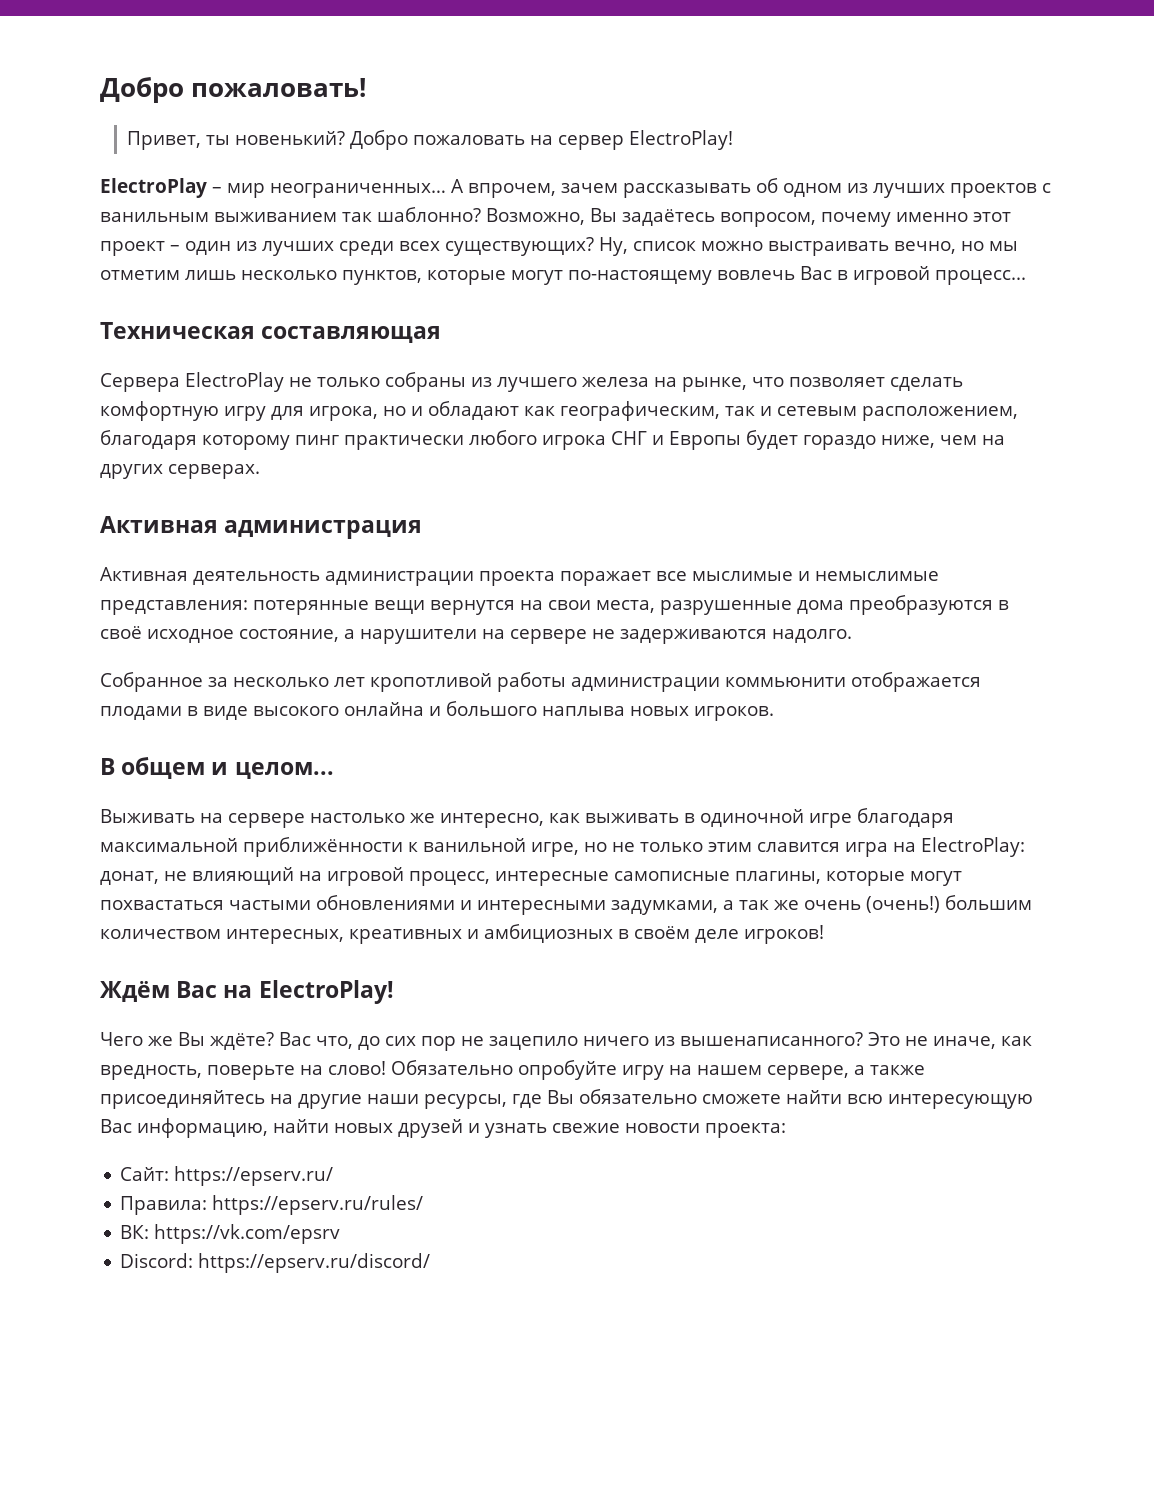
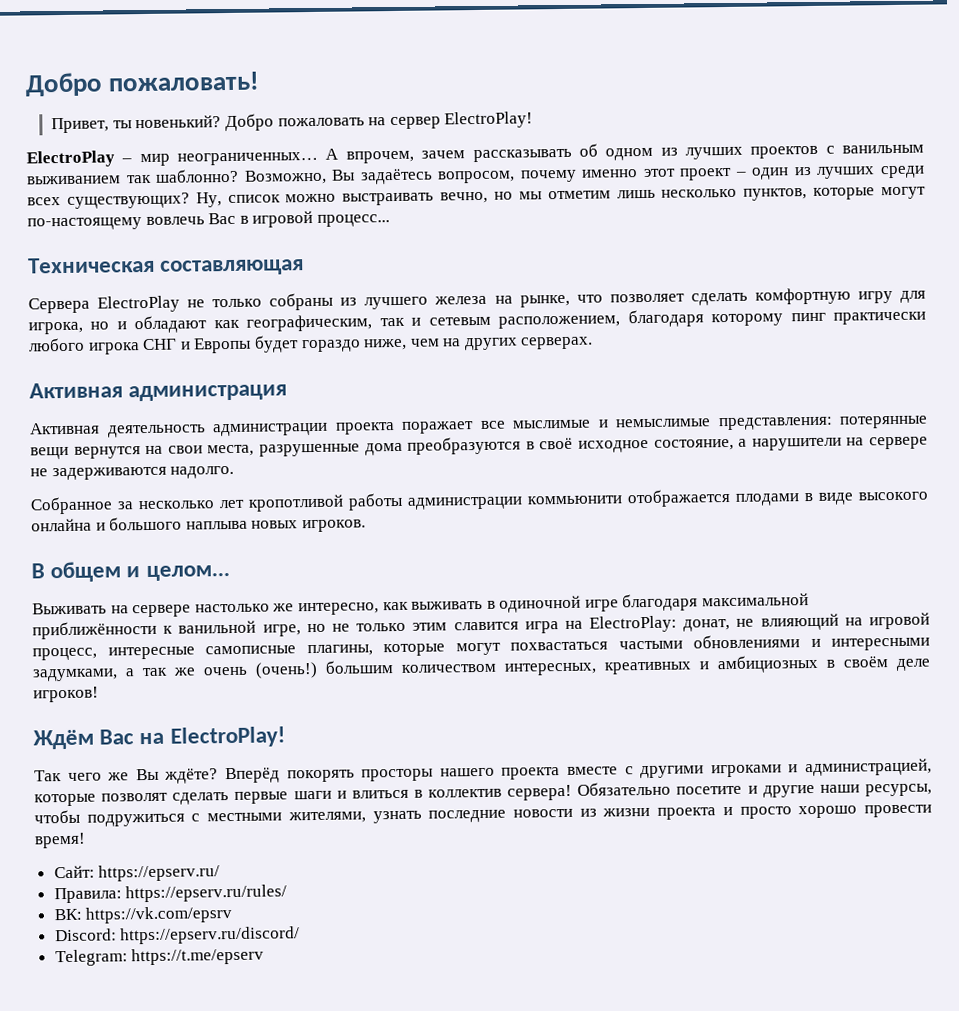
- Чего же Вы ждёте?
+ Так чего же Вы ждёте?
- Вас что, до сих пор не зацепило ничего из вышенаписанного? Это не иначе, как вредность, поверьте на слово! Обязательно опробуйте игру на нашем сервере, а также присоединяйтесь на другие наши ресурсы, где Вы обязательно сможете найти всю интересующую Вас информацию, найти новых друзей и узнать свежие новости проекта:
+ Вперёд покорять просторы нашего проекта вместе с другими игроками и администрацией, которые позволят сделать первые шаги и влиться в коллектив сервера! Обязательно посетите и другие наши ресурсы, чтобы подружиться с местными жителями, узнать последние новости из жизни проекта и просто хорошо провести время!
+ Telegram: https://t.me/epserv

